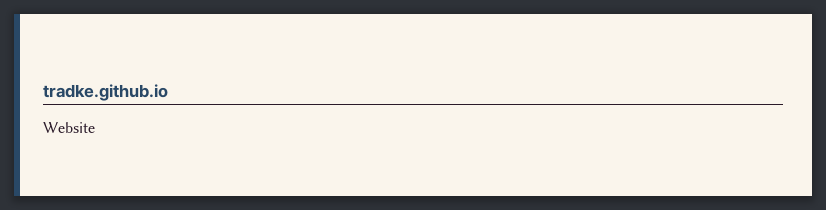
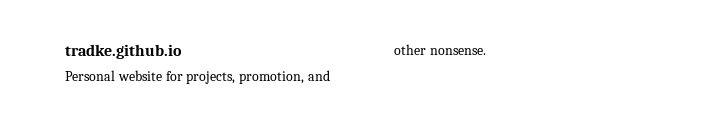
- Website
+ Personal website for projects, promotion, and other nonsense.

